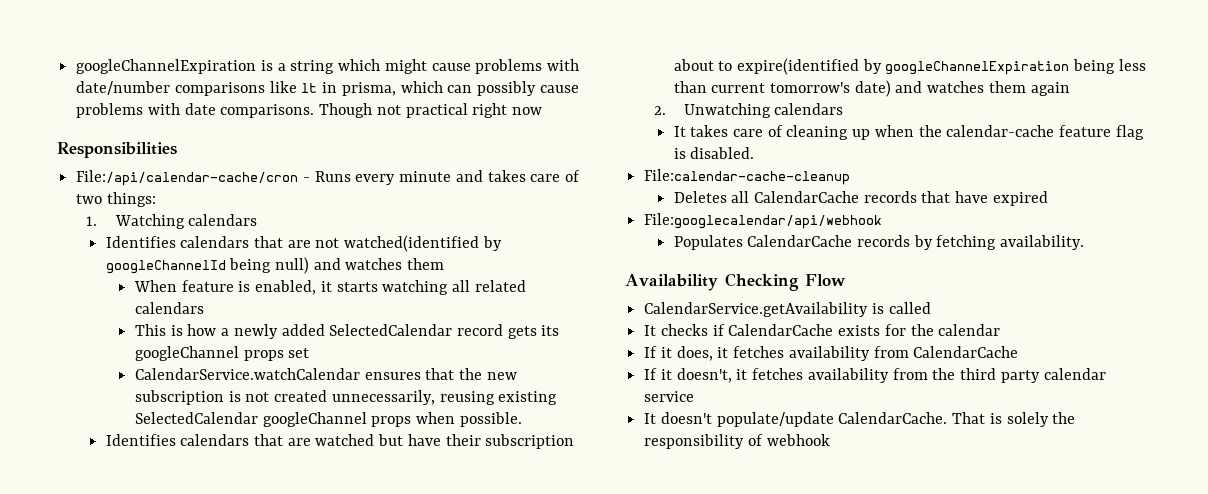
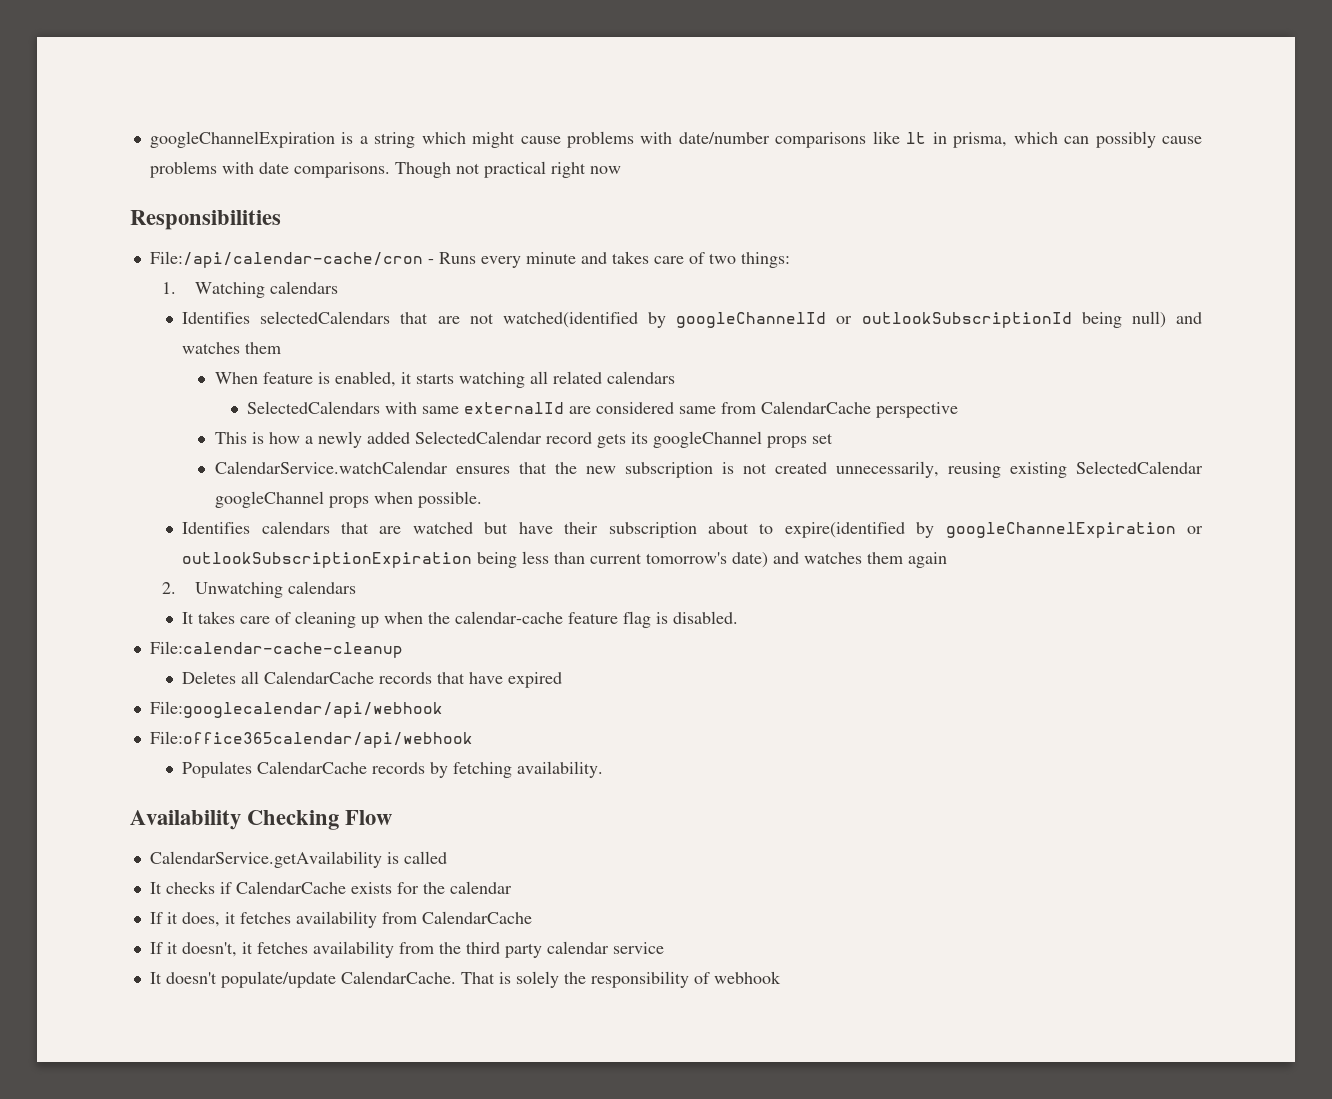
- Identifies calendars that are not watched(identified by googleChannelId being null) and watches them
+ Identifies selectedCalendars that are not watched(identified by googleChannelId or outlookSubscriptionId being null) and watches them
+ SelectedCalendars with same externalId are considered same from CalendarCache perspective
- Identifies calendars that are watched but have their subscription about to expire(identified by googleChannelExpiration being less than current tomorrow's date) and watches them again
+ Identifies calendars that are watched but have their subscription about to expire(identified by googleChannelExpiration or outlookSubscriptionExpiration being less than current tomorrow's date) and watches them again
+ File:office365calendar/api/webhook

